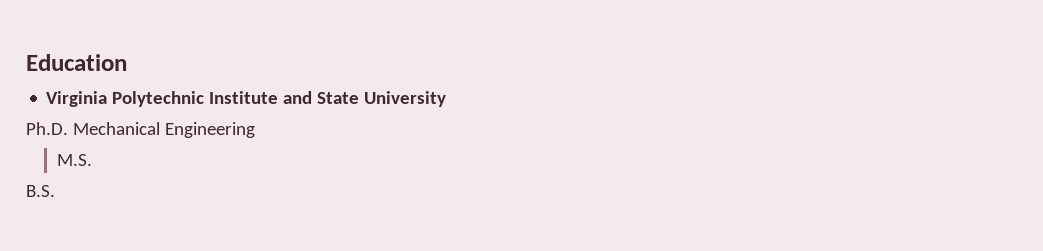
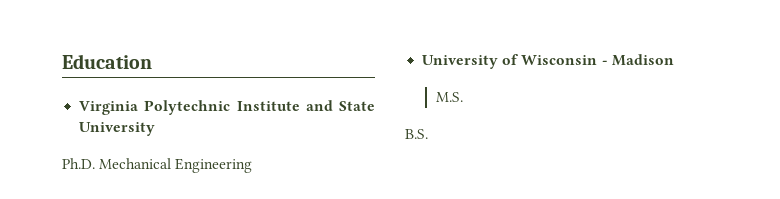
+ University of Wisconsin - Madison

